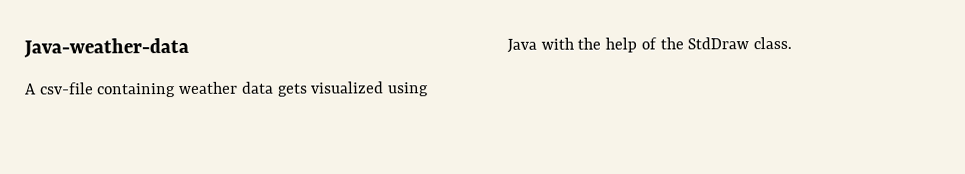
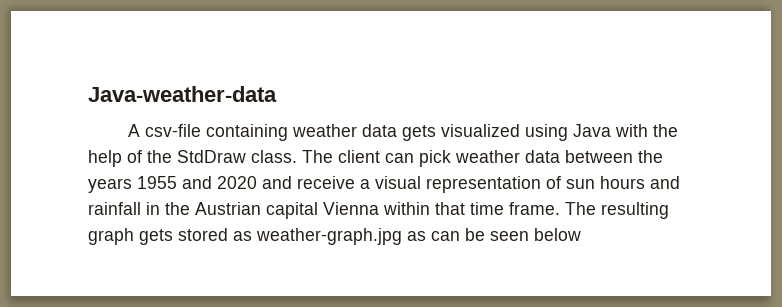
+ The client can pick weather data between the years 1955 and 2020 and receive a visual representation of sun hours and rainfall in the Austrian capital Vienna within that time frame. The resulting graph gets stored as weather-graph.jpg as can be seen below

